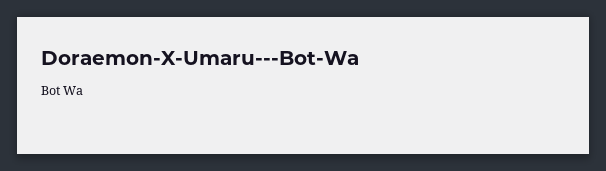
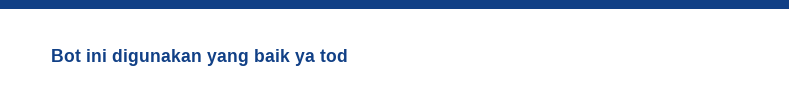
- Doraemon-X-Umaru---Bot-Wa
- Bot Wa
+ Bot ini digunakan yang baik ya tod

